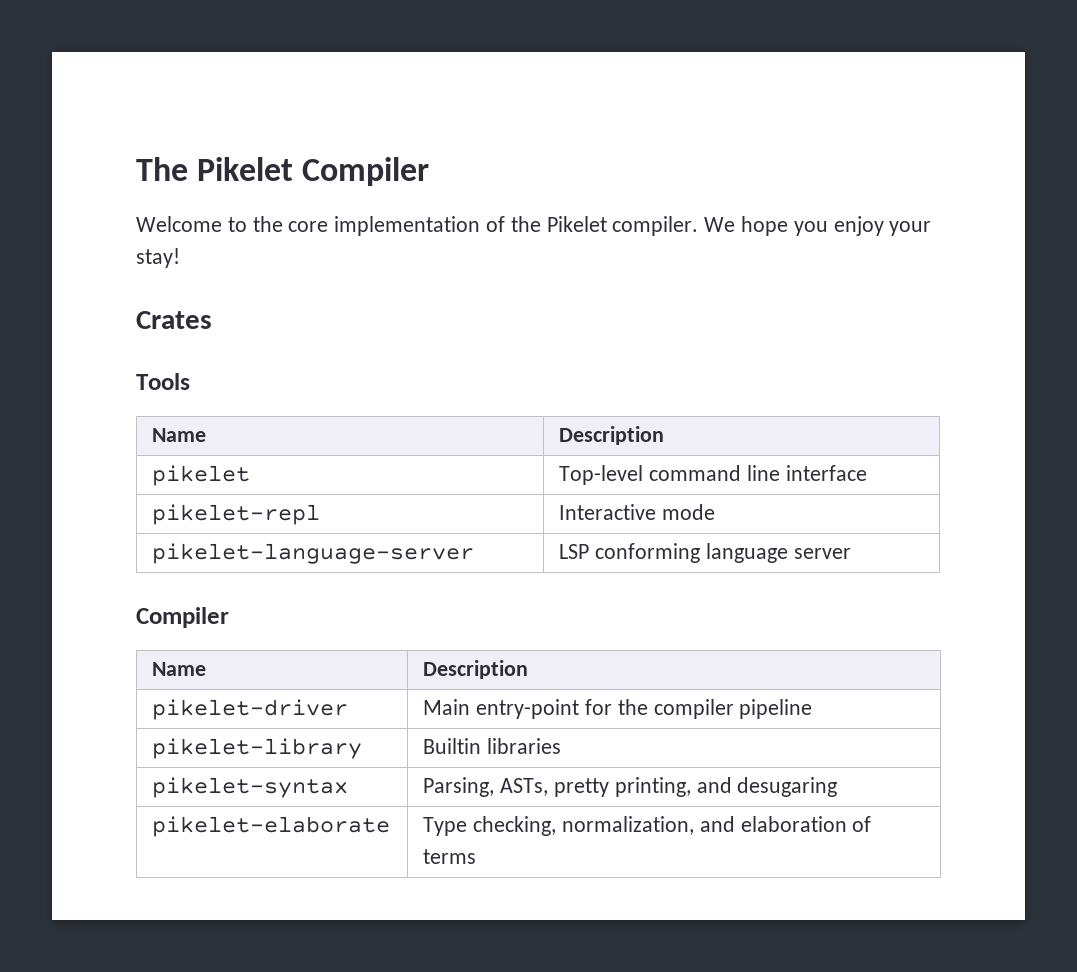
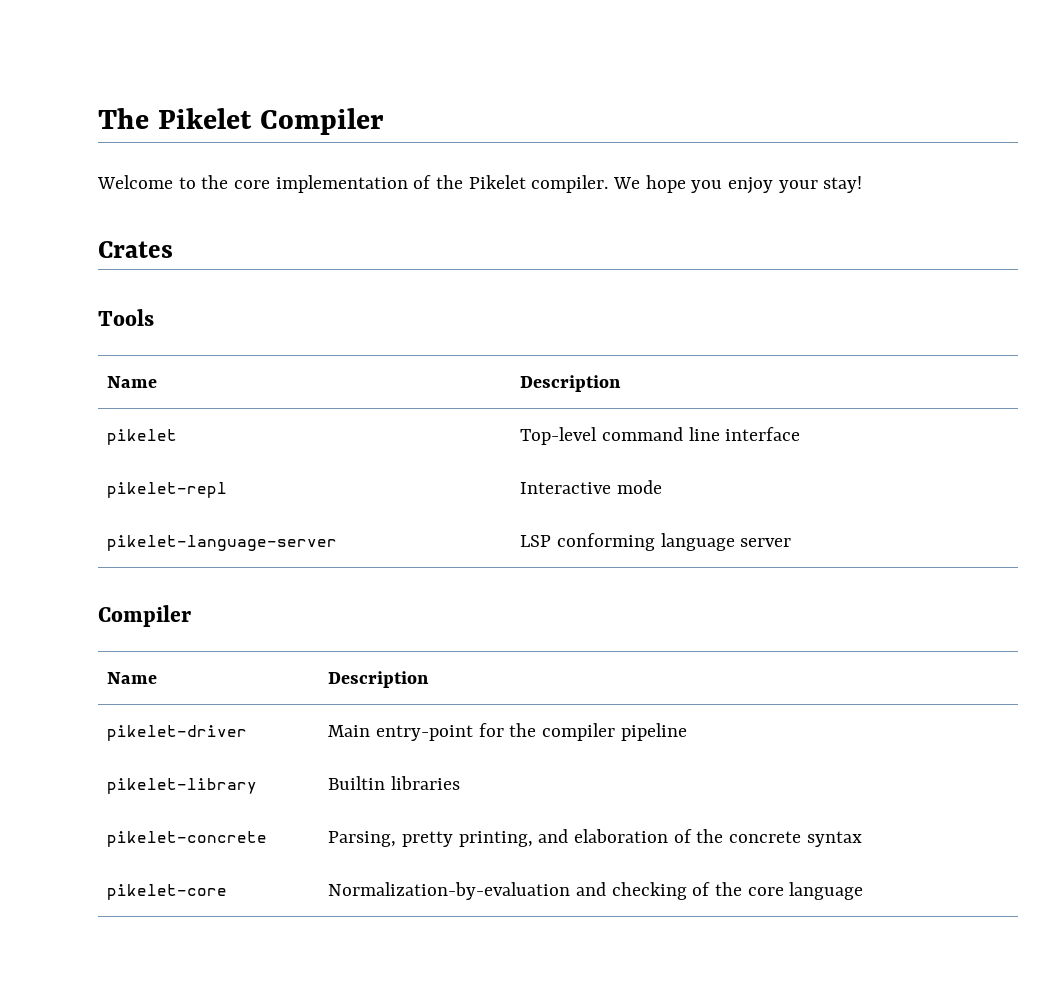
- pikelet-syntax | Parsing, ASTs, pretty printing, and desugaring
- pikelet-elaborate | Type checking, normalization, and elaboration of terms
+ pikelet-concrete | Parsing, pretty printing, and elaboration of the concrete syntax
+ pikelet-core | Normalization-by-evaluation and checking of the core language

